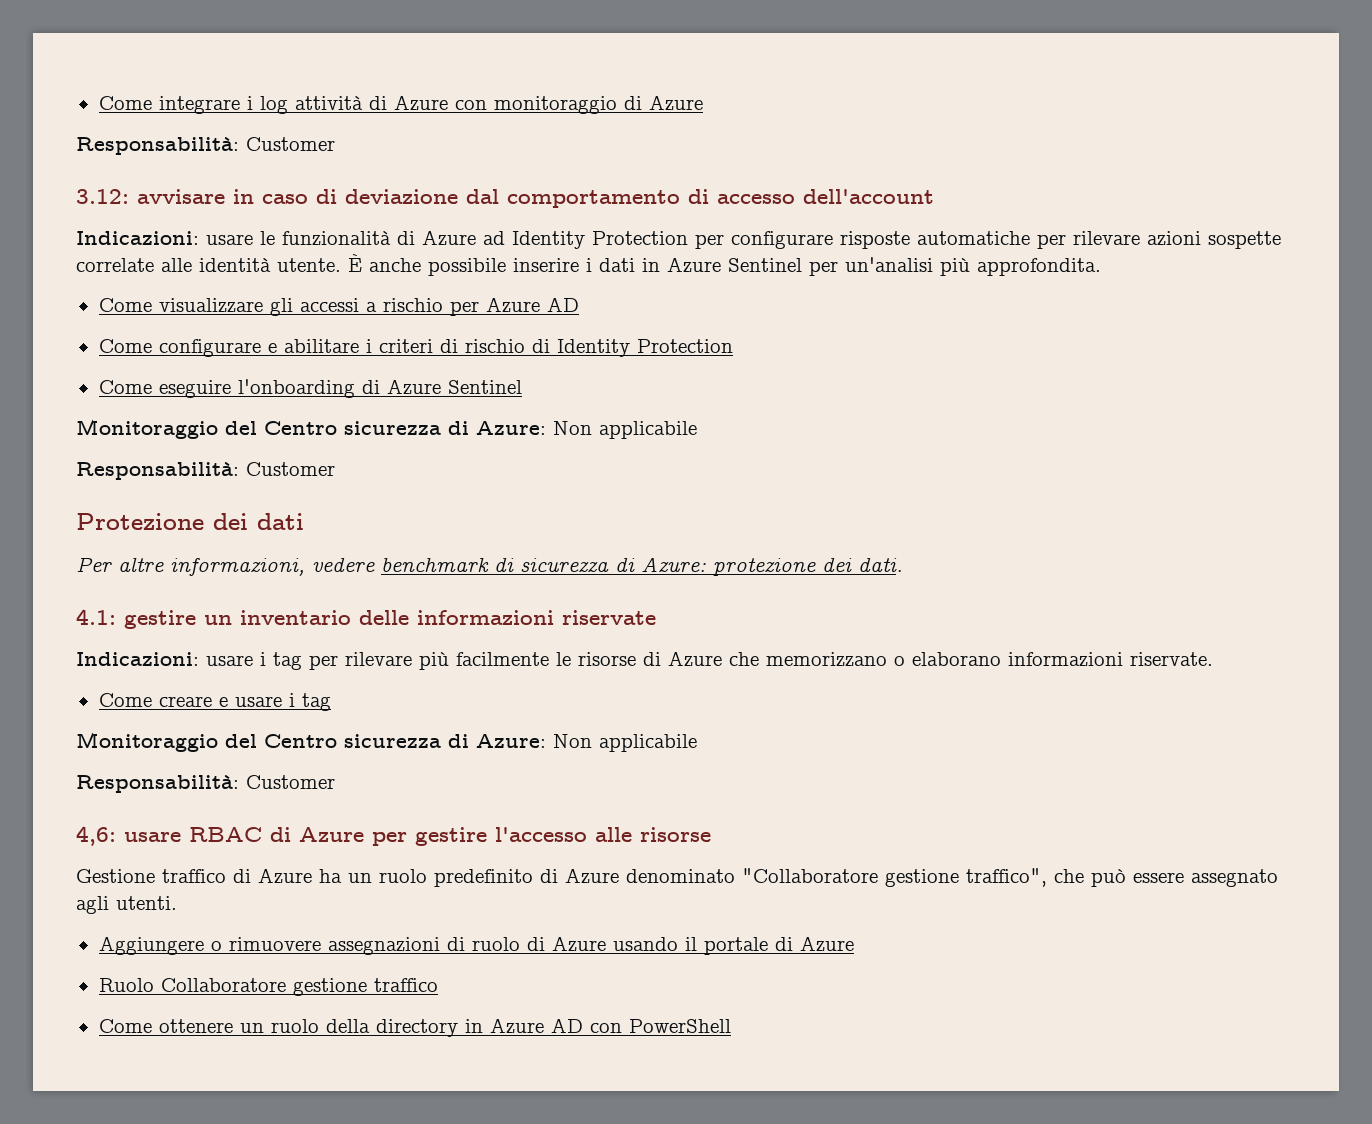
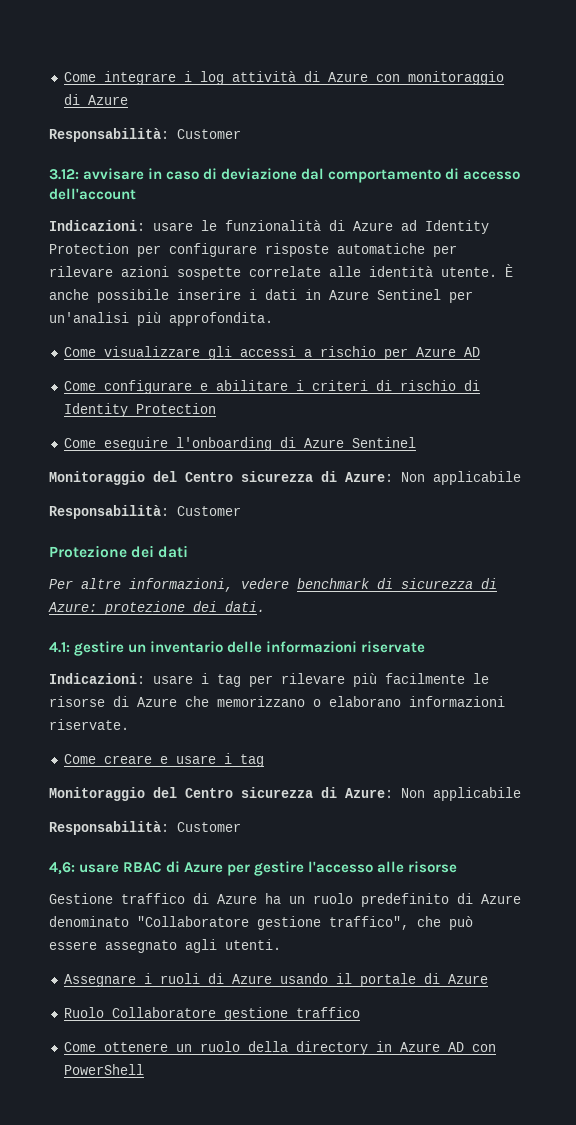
- Aggiungere o rimuovere assegnazioni di ruolo di Azure usando il portale di Azure
+ Assegnare i ruoli di Azure usando il portale di Azure

